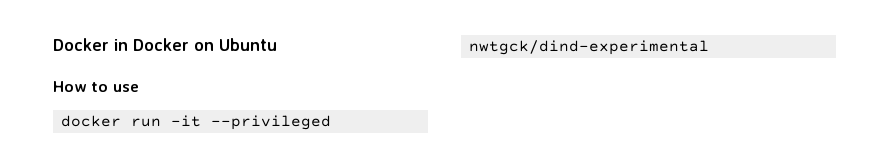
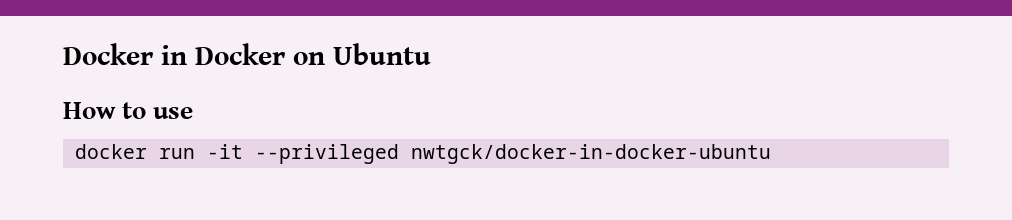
- docker run -it --privileged nwtgck/dind-experimental
+ docker run -it --privileged nwtgck/docker-in-docker-ubuntu

